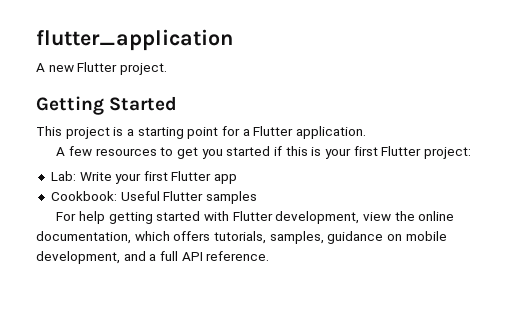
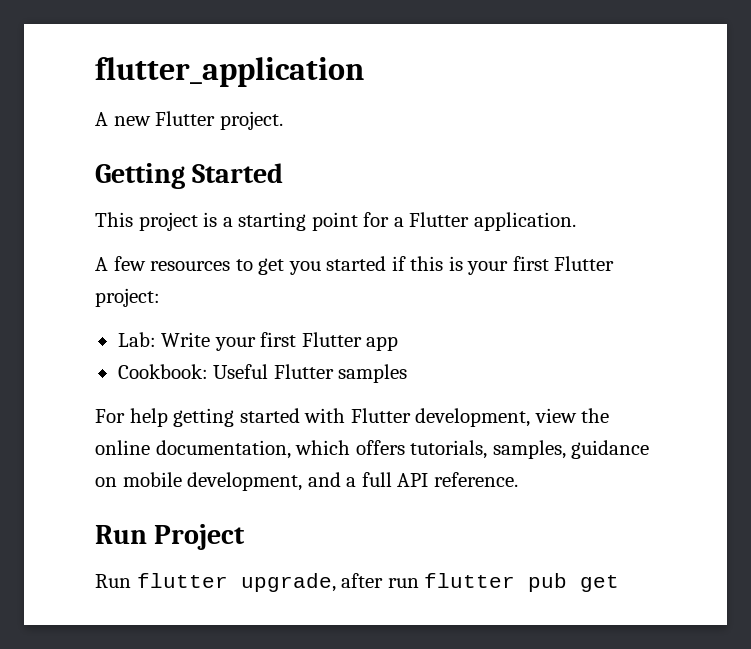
+ Run Project
+ Run flutter upgrade, after run flutter pub get

